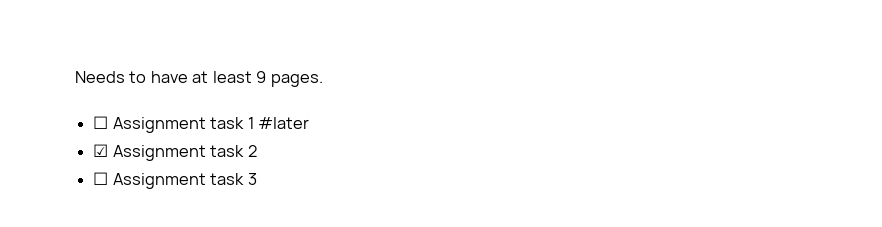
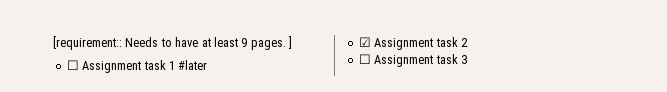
- Needs to have at least 9 pages.
+ [requirement:: Needs to have at least 9 pages. ]

